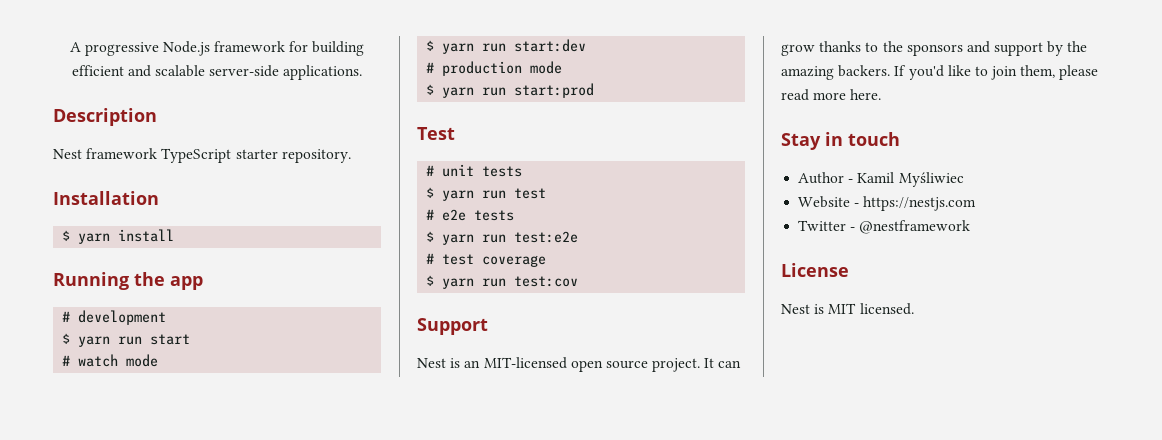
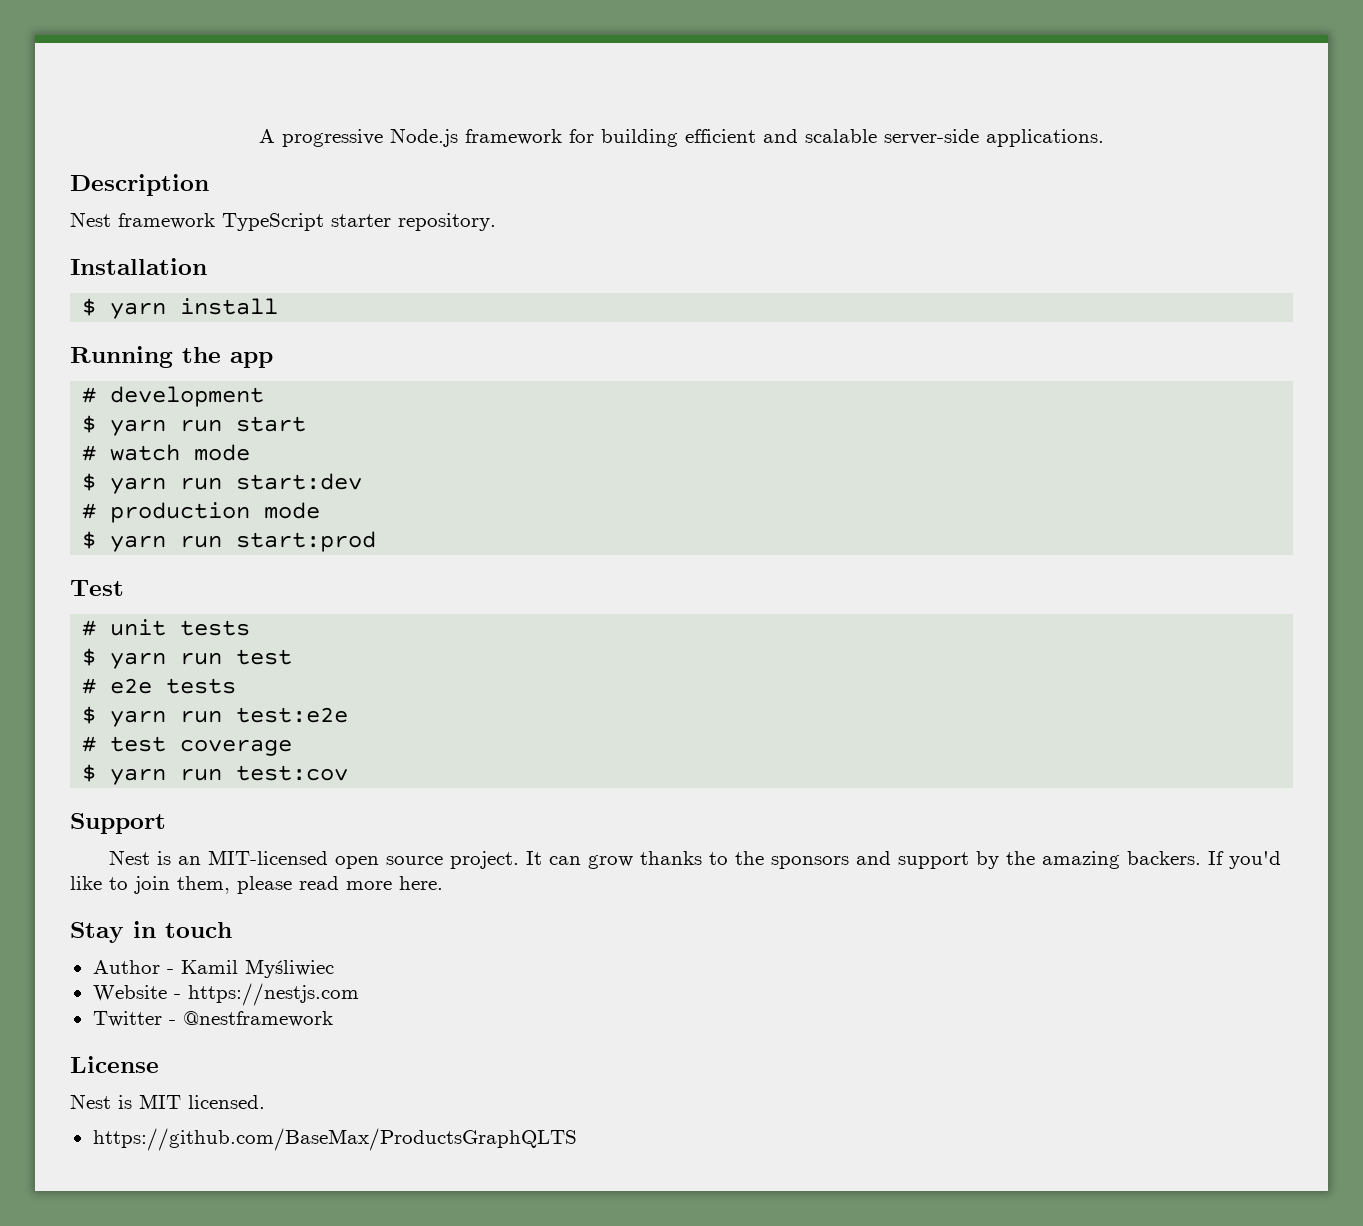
+ https://github.com/BaseMax/ProductsGraphQLTS

